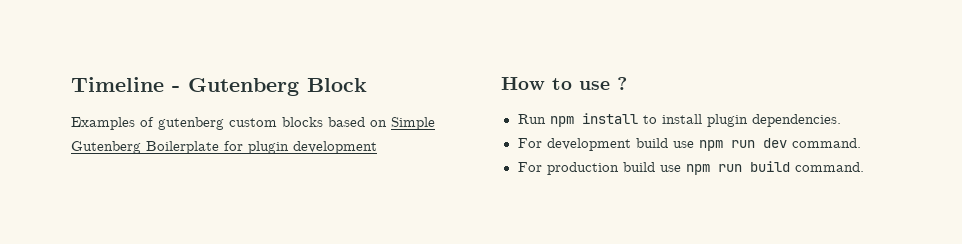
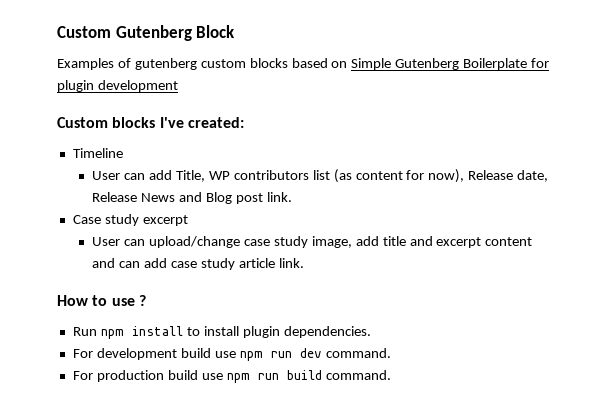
- Timeline - Gutenberg Block
+ Custom Gutenberg Block
+ Custom blocks I've created:
+ Timeline
+ User can add Title, WP contributors list (as content for now), Release date, Release News and Blog post link.
+ Case study excerpt
+ User can upload/change case study image, add title and excerpt content and can add case study article link.

